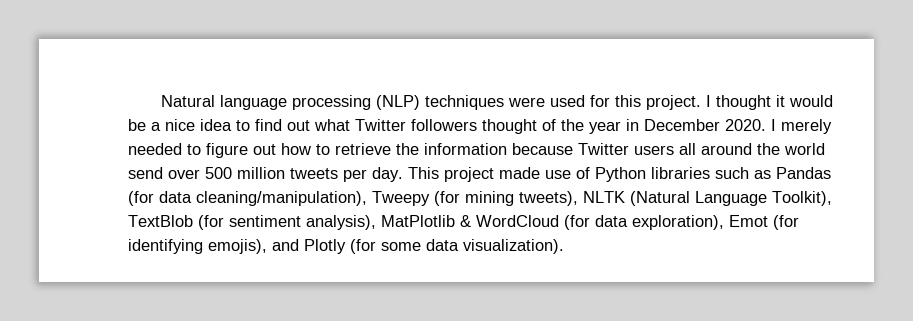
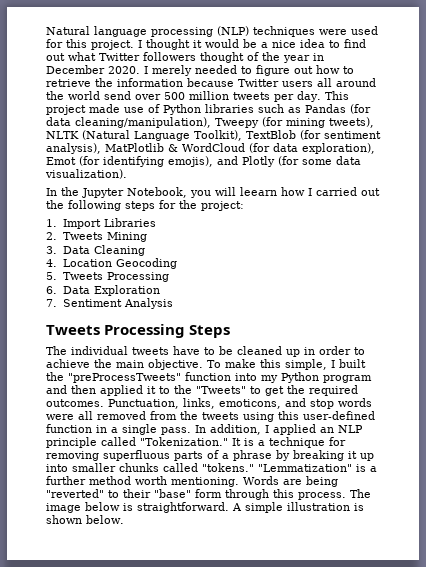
+ In the Jupyter Notebook, you will leearn how I carried out the following steps for the project:
+ 1. Import Libraries
+ 2. Tweets Mining
+ 3. Data Cleaning
+ 4. Location Geocoding
+ 5. Tweets Processing
+ 6. Data Exploration
+ 7. Sentiment Analysis
+ Tweets Processing Steps
+ The individual tweets have to be cleaned up in order to achieve the main objective. To make this simple, I built the "preProcessTweets" function into my Python program and then applied it to the "Tweets" to get the required outcomes. Punctuation, links, emoticons, and stop words were all removed from the tweets using this user-defined function in a single pass. In addition, I applied an NLP principle called "Tokenization." It is a technique for removing superfluous parts of a phrase by breaking it up into smaller chunks called "tokens." "Lemmatization" is a further method worth mentioning. Words are being "reverted" to their "base" form through this process. The image below is straightforward. A simple illustration is shown below.

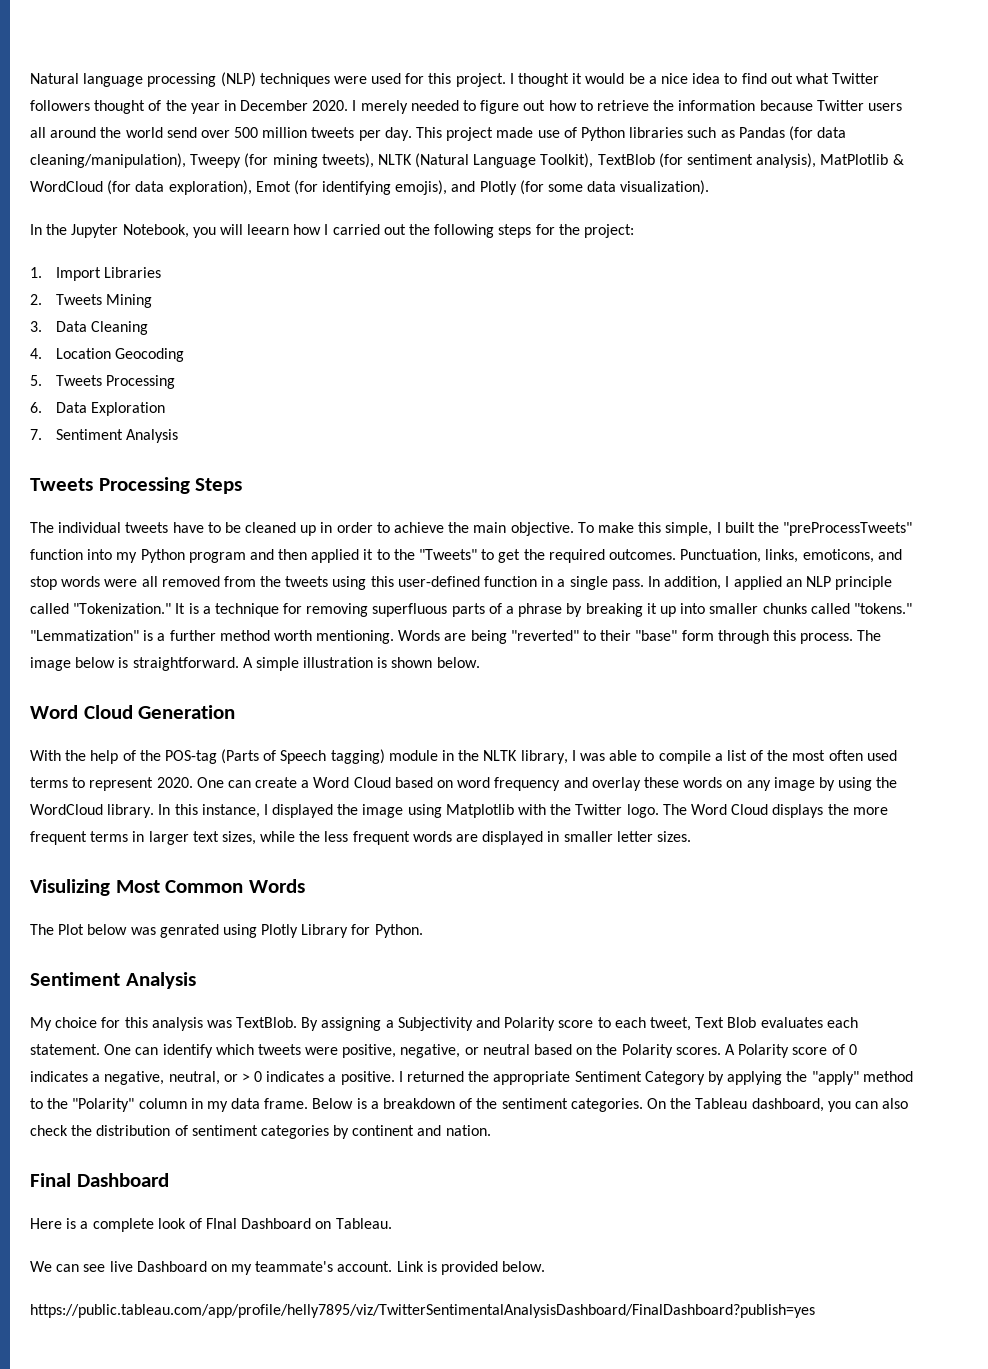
+ Word Cloud Generation
+ With the help of the POS-tag (Parts of Speech tagging) module in the NLTK library, I was able to compile a list of the most often used terms to represent 2020. One can create a Word Cloud based on word frequency and overlay these words on any image by using the WordCloud library. In this instance, I displayed the image using Matplotlib with the Twitter logo. The Word Cloud displays the more frequent terms in larger text sizes, while the less frequent words are displayed in smaller letter sizes.
+ Visulizing Most Common Words
+ The Plot below was genrated using Plotly Library for Python.
+ Sentiment Analysis
+ My choice for this analysis was TextBlob. By assigning a Subjectivity and Polarity score to each tweet, Text Blob evaluates each statement. One can identify which tweets were positive, negative, or neutral based on the Polarity scores. A Polarity score of 0 indicates a negative, neutral, or > 0 indicates a positive. I returned the appropriate Sentiment Category by applying the "apply" method to the "Polarity" column in my data frame. Below is a breakdown of the sentiment categories. On the Tableau dashboard, you can also check the distribution of sentiment categories by continent and nation.
+ Final Dashboard
+ Here is a complete look of FInal Dashboard on Tableau.
+ We can see live Dashboard on my teammate's account. Link is provided below.
+ https://public.tableau.com/app/profile/helly7895/viz/TwitterSentimentalAnalysisDashboard/FinalDashboard?publish=yes

